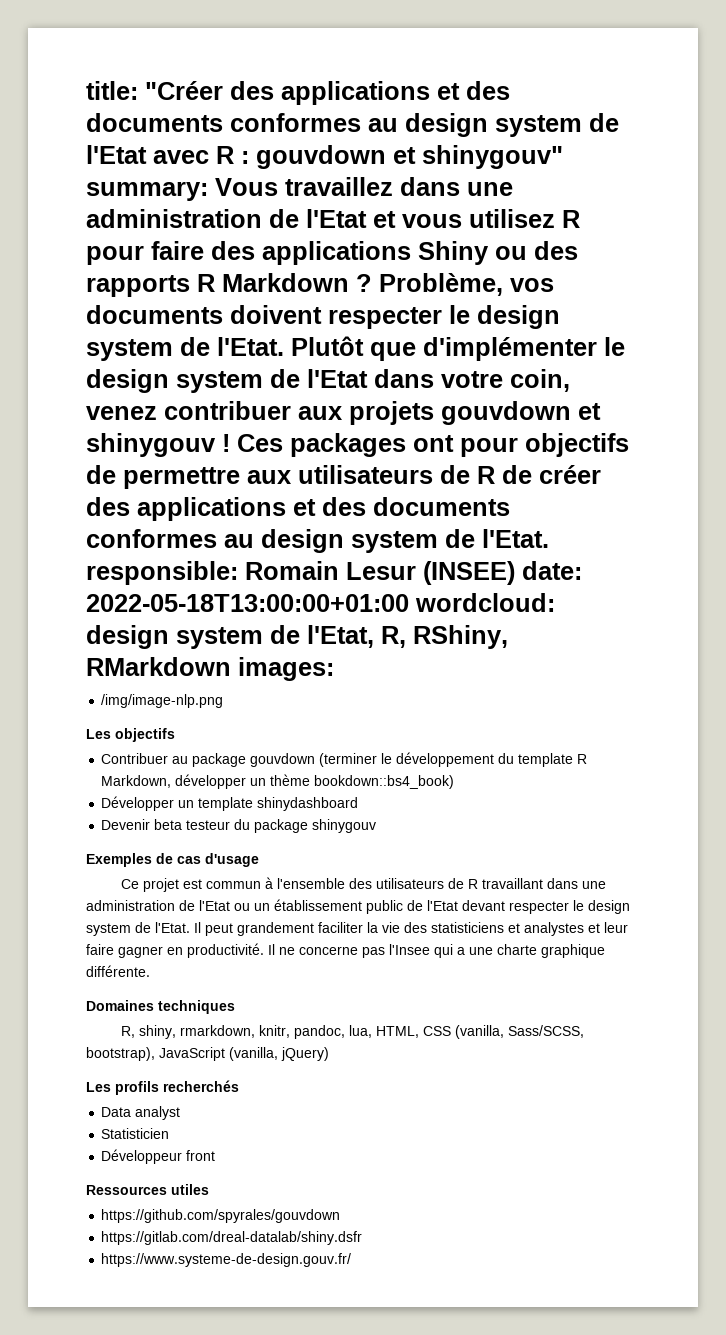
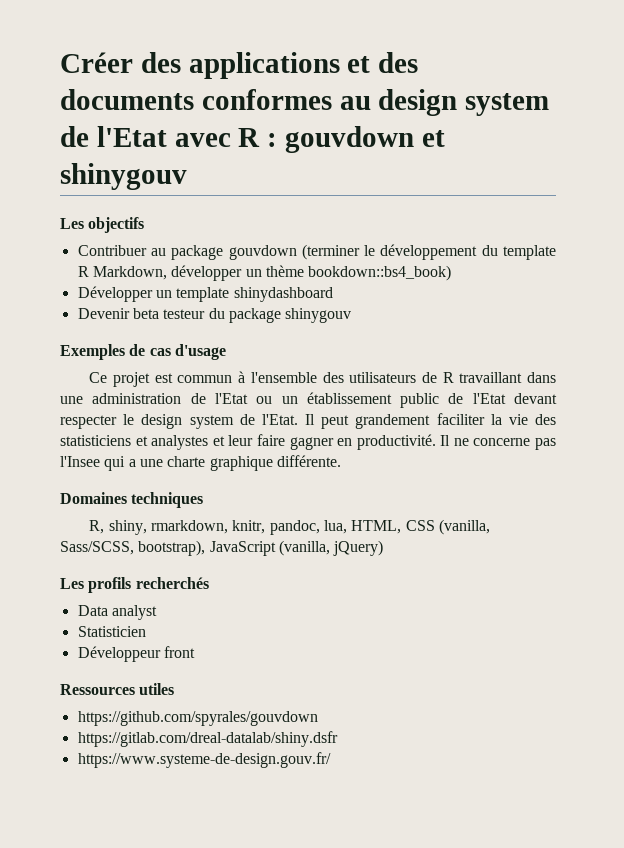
- title: "Créer des applications et des documents conformes au design system de l'Etat avec R : gouvdown et shinygouv" summary: Vous travaillez dans une administration de l'Etat et vous utilisez R pour faire des applications Shiny ou des rapports R Markdown ? Problème, vos documents doivent respecter le design system de l'Etat. Plutôt que d'implémenter le design system de l'Etat dans votre coin, venez contribuer aux projets gouvdown et shinygouv ! Ces packages ont pour objectifs de permettre aux utilisateurs de R de créer des applications et des documents conformes au design system de l'Etat. responsible: Romain Lesur (INSEE) date: 2022-05-18T13:00:00+01:00 wordcloud: design system de l'Etat, R, RShiny, RMarkdown images:
- /img/image-nlp.png
+ Créer des applications et des documents conformes au design system de l'Etat avec R : gouvdown et shinygouv

